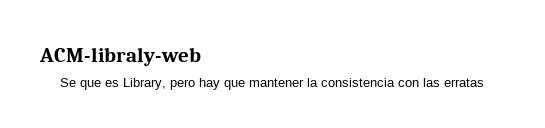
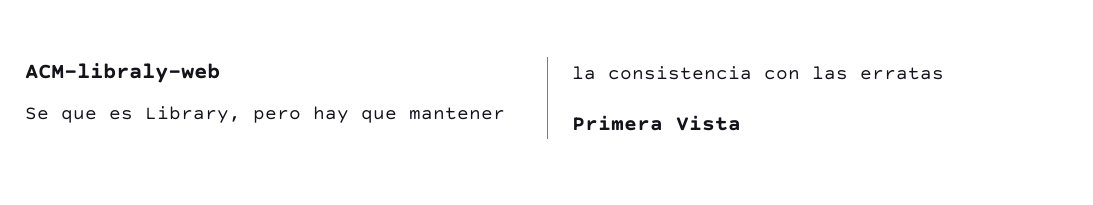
+ Primera Vista

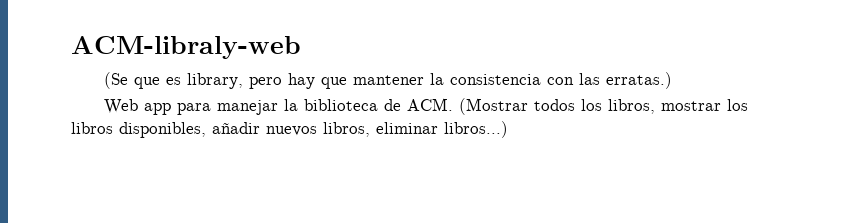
- Se que es Library, pero hay que mantener la consistencia con las erratas
- Primera Vista
+ (Se que es library, pero hay que mantener la consistencia con las erratas.)
+ Web app para manejar la biblioteca de ACM. (Mostrar todos los libros, mostrar los libros disponibles, añadir nuevos libros, eliminar libros...)

